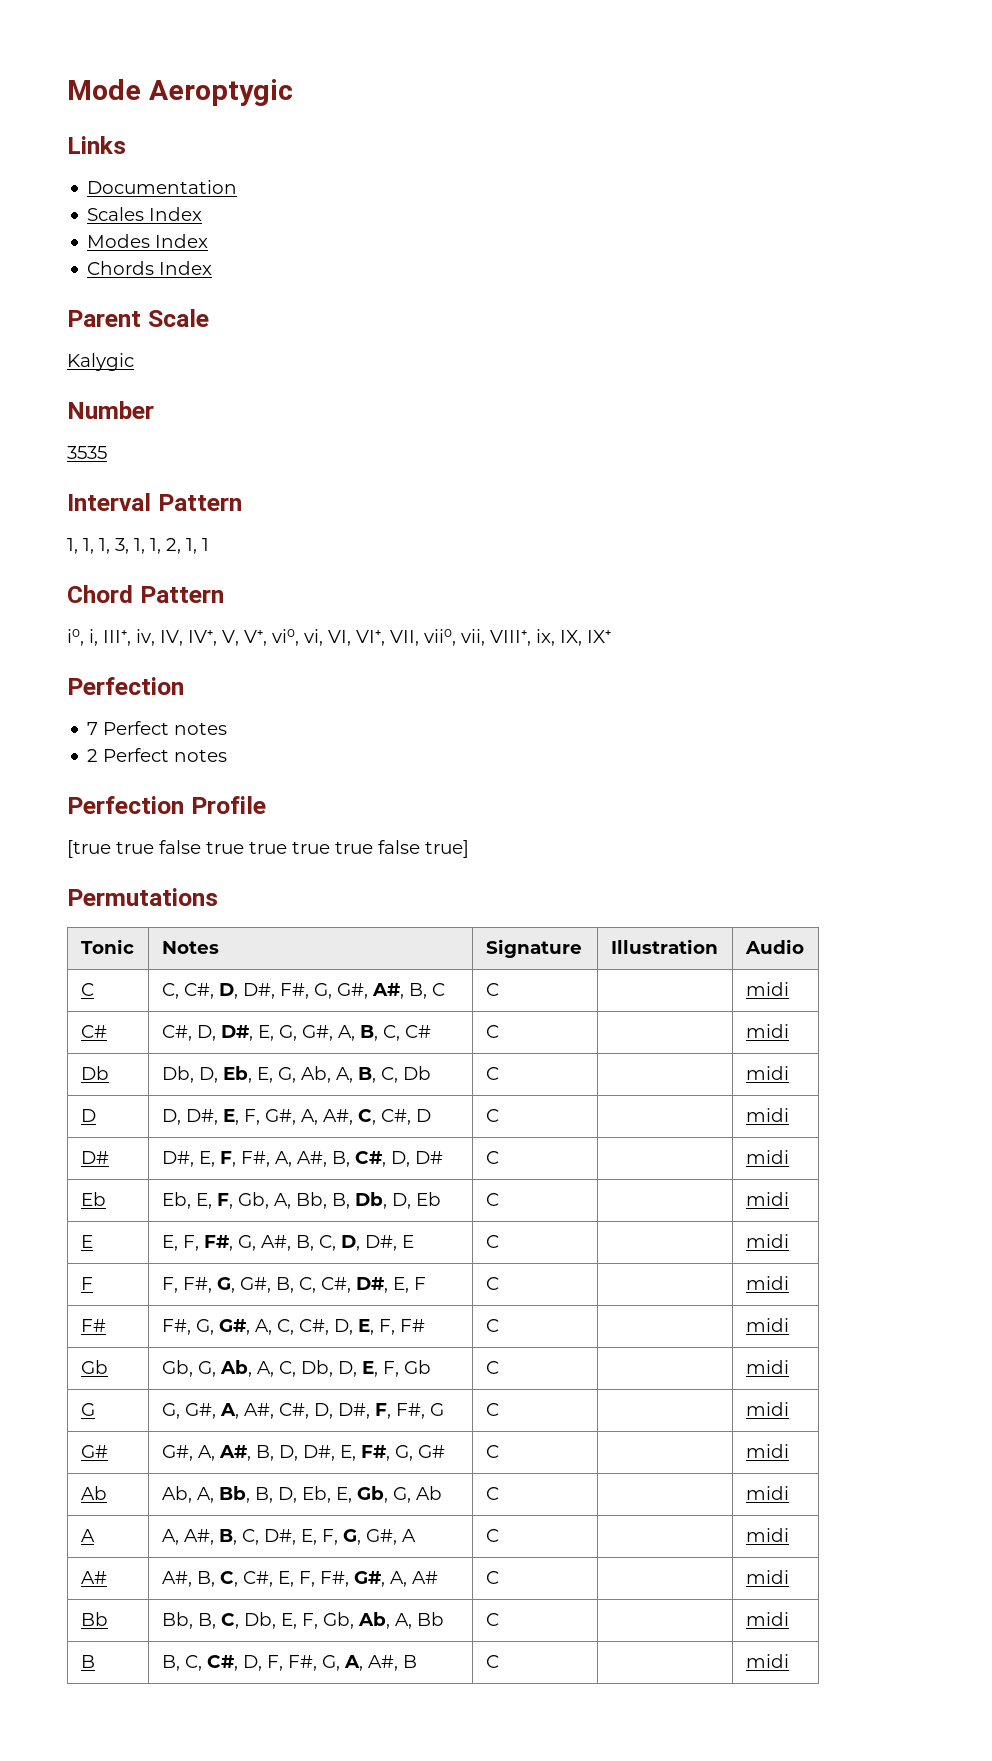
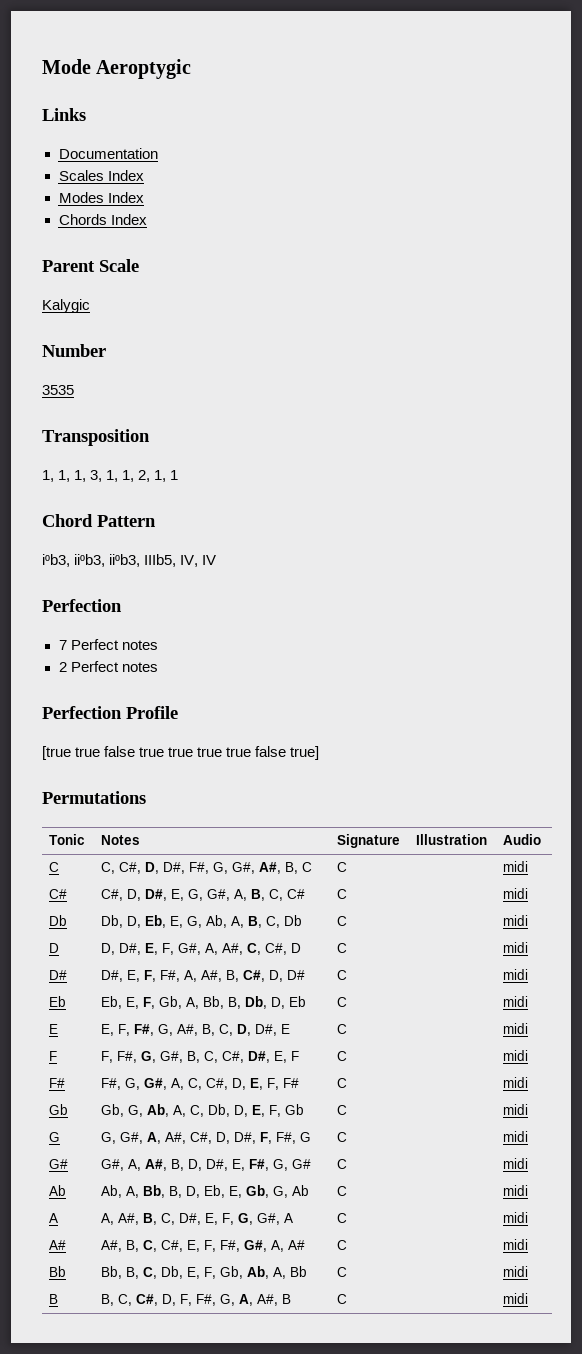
- Interval Pattern
+ Transposition
- i⁰, i, III⁺, iv, IV, IV⁺, V, V⁺, vi⁰, vi, VI, VI⁺, VII, vii⁰, vii, VIII⁺, ix, IX, IX⁺
+ i⁰b3, ii⁰b3, ii⁰b3, IIIb5, IV, IV

